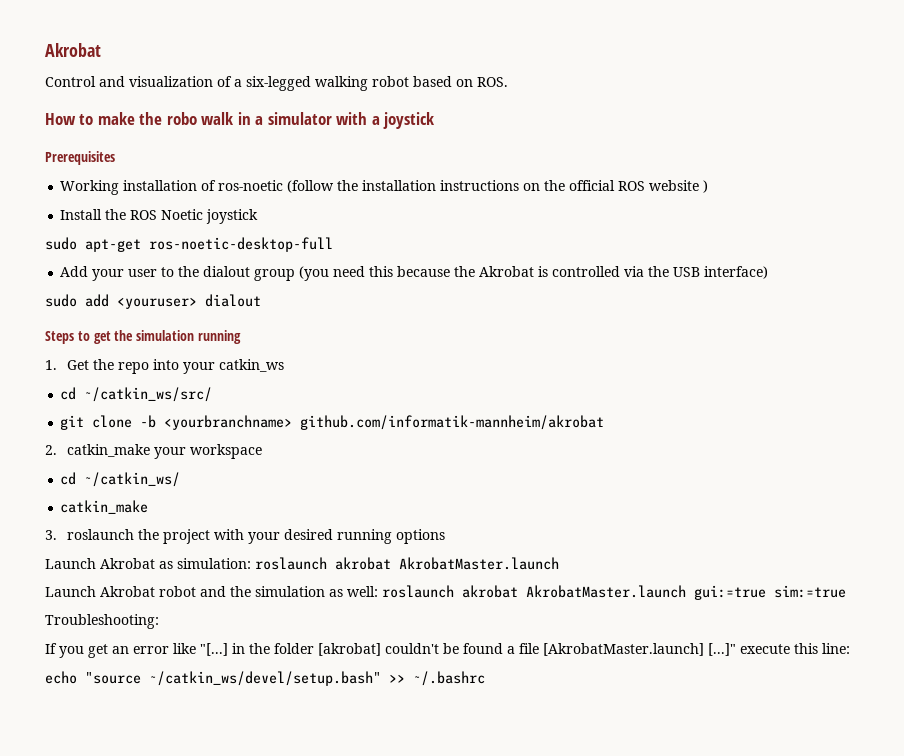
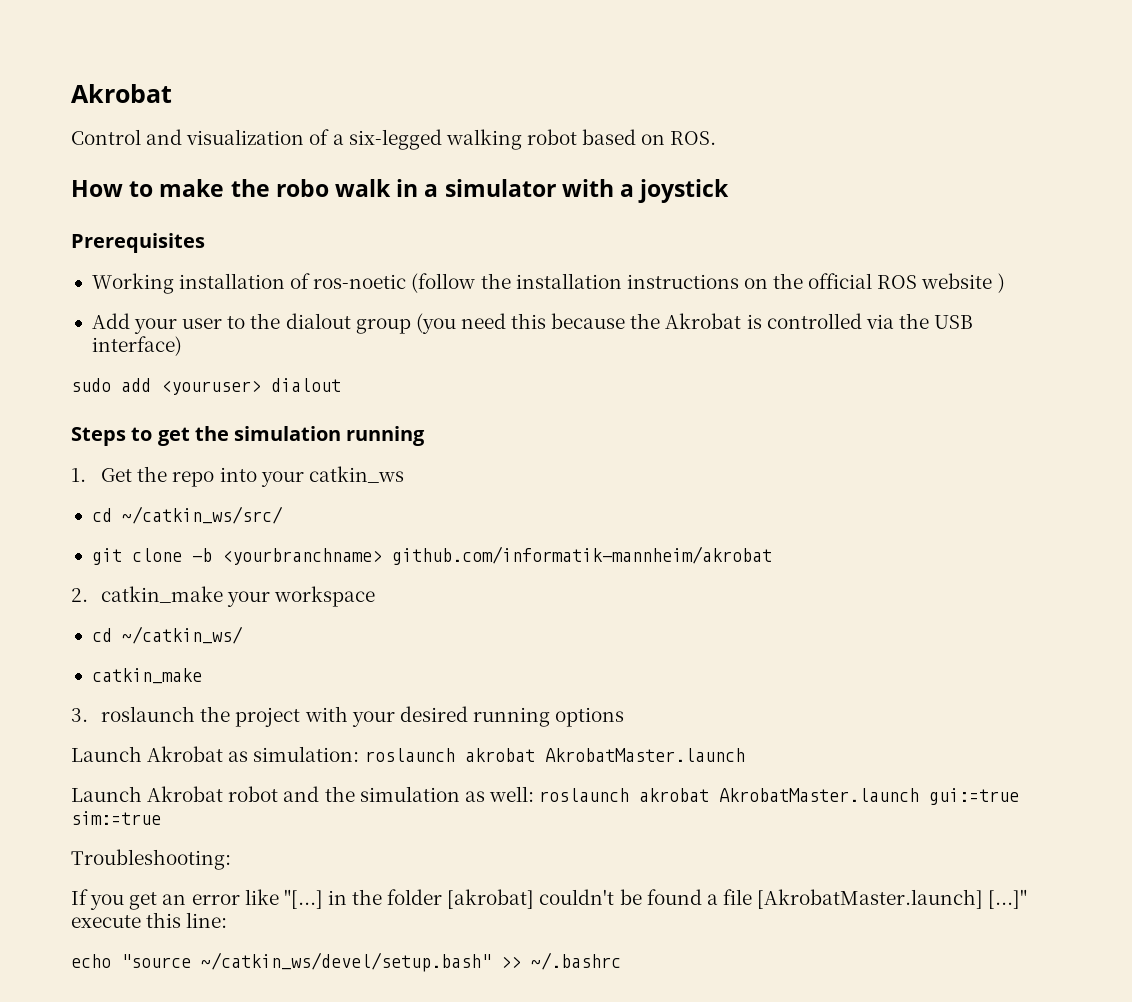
- Install the ROS Noetic joystick
- sudo apt-get ros-noetic-desktop-full

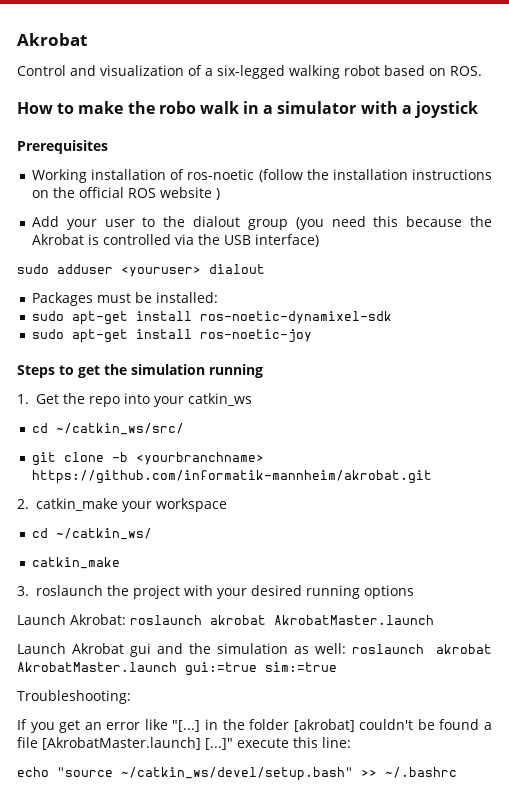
- sudo add <youruser> dialout
+ sudo adduser <youruser> dialout
+ Packages must be installed:
+ sudo apt-get install ros-noetic-dynamixel-sdk
+ sudo apt-get install ros-noetic-joy
- git clone -b <yourbranchname> github.com/informatik-mannheim/akrobat
+ git clone -b <yourbranchname> https://github.com/informatik-mannheim/akrobat.git
- Launch Akrobat as simulation: roslaunch akrobat AkrobatMaster.launch
+ Launch Akrobat: roslaunch akrobat AkrobatMaster.launch
- Launch Akrobat robot and the simulation as well: roslaunch akrobat AkrobatMaster.launch gui:=true sim:=true
+ Launch Akrobat gui and the simulation as well: roslaunch akrobat AkrobatMaster.launch gui:=true sim:=true

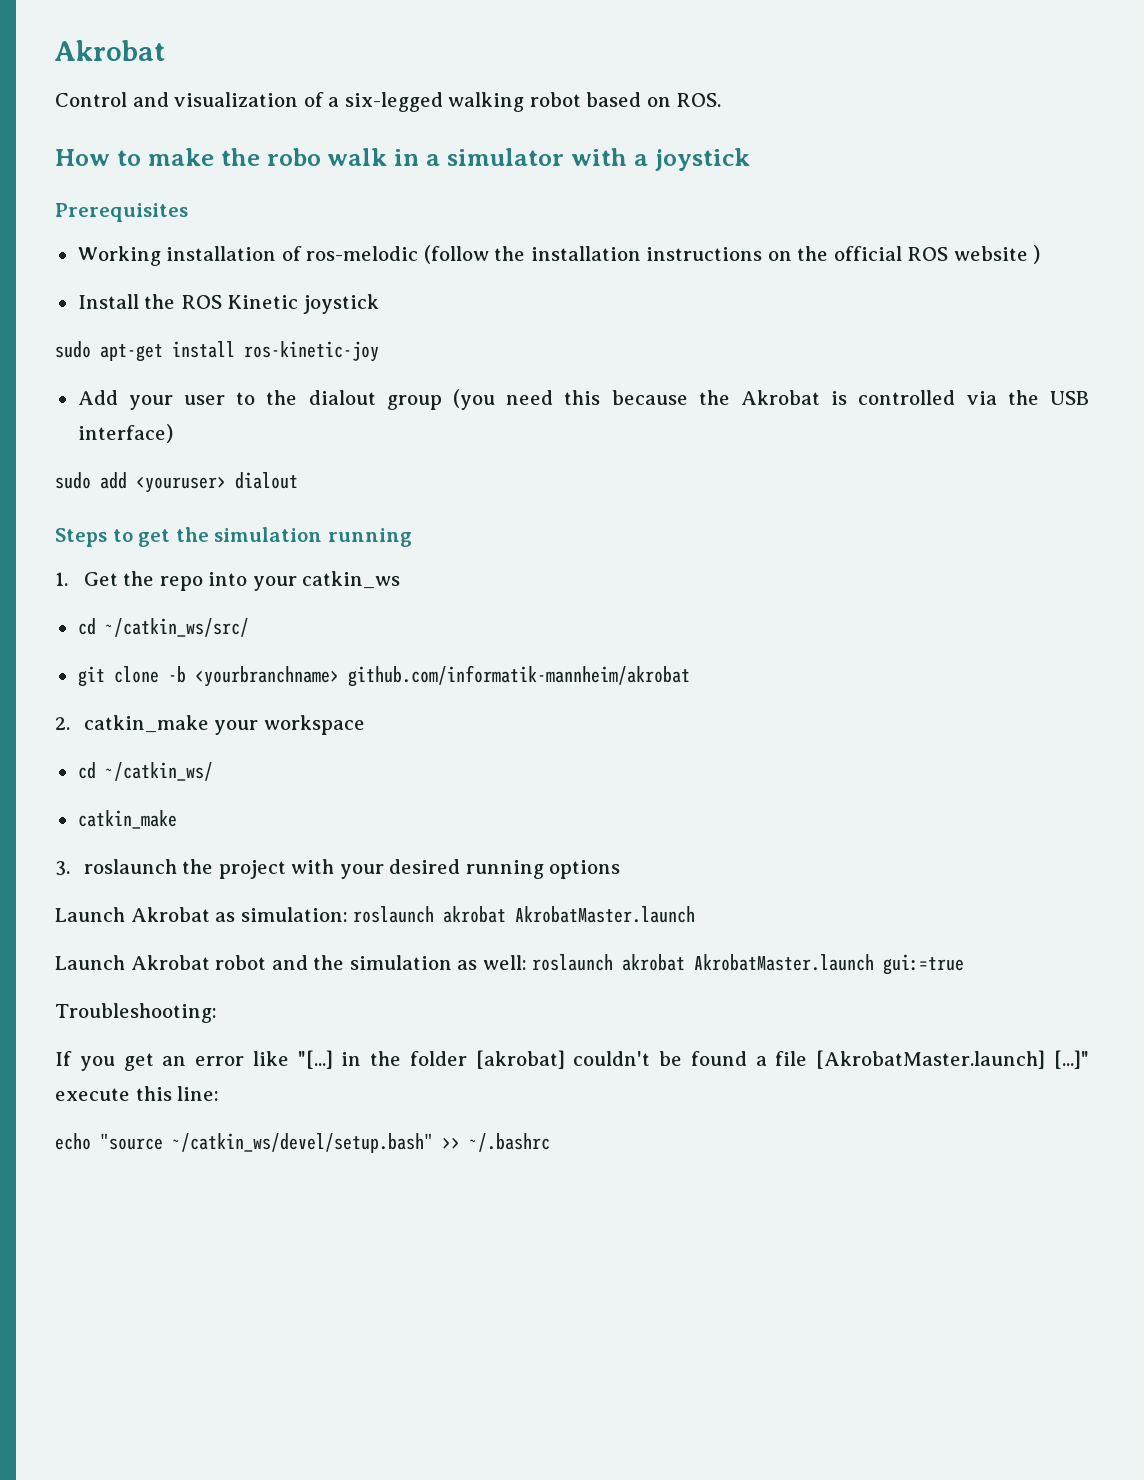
- Working installation of ros-noetic (follow the installation instructions on the official ROS website )
+ Working installation of ros-melodic (follow the installation instructions on the official ROS website )
+ Install the ROS Kinetic joystick
+ sudo apt-get install ros-kinetic-joy
- sudo adduser <youruser> dialout
+ sudo add <youruser> dialout
- Packages must be installed:
- sudo apt-get install ros-noetic-dynamixel-sdk
- sudo apt-get install ros-noetic-joy
- git clone -b <yourbranchname> https://github.com/informatik-mannheim/akrobat.git
+ git clone -b <yourbranchname> github.com/informatik-mannheim/akrobat
- Launch Akrobat: roslaunch akrobat AkrobatMaster.launch
+ Launch Akrobat as simulation: roslaunch akrobat AkrobatMaster.launch
- Launch Akrobat gui and the simulation as well: roslaunch akrobat AkrobatMaster.launch gui:=true sim:=true
+ Launch Akrobat robot and the simulation as well: roslaunch akrobat AkrobatMaster.launch gui:=true

